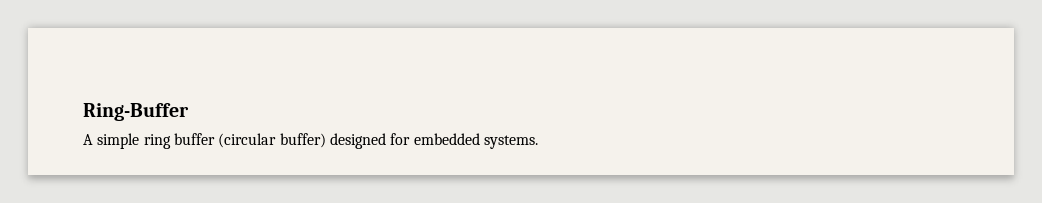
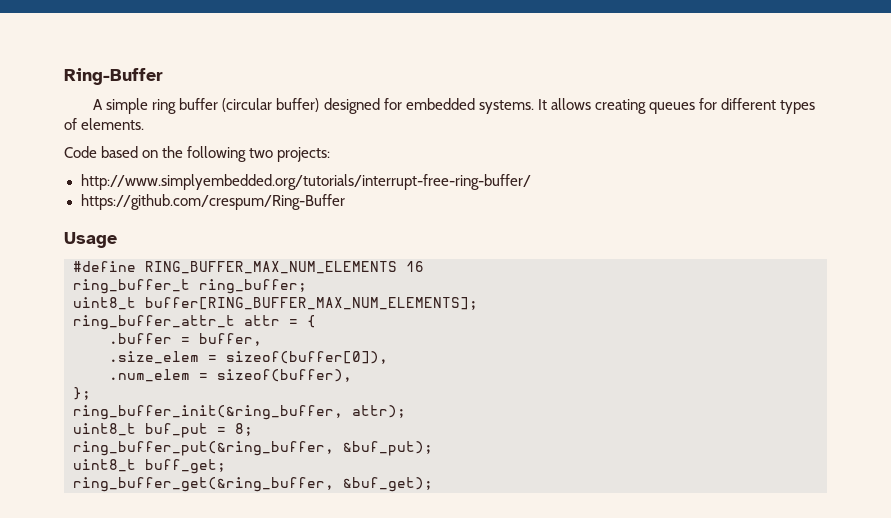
+ It allows creating queues for different types of elements.
+ Code based on the following two projects:
+ http://www.simplyembedded.org/tutorials/interrupt-free-ring-buffer/
+ https://github.com/crespum/Ring-Buffer
+ Usage
+ #define RING_BUFFER_MAX_NUM_ELEMENTS 16
+ ring_buffer_t ring_buffer;
+ uint8_t buffer[RING_BUFFER_MAX_NUM_ELEMENTS];
+ ring_buffer_attr_t attr = {
+ .buffer = buffer,
+ .size_elem = sizeof(buffer[0]),
+ .num_elem = sizeof(buffer),
+ };
+ ring_buffer_init(&ring_buffer, attr);
+ uint8_t buf_put = 8;
+ ring_buffer_put(&ring_buffer, &buf_put);
+ uint8_t buff_get;
+ ring_buffer_get(&ring_buffer, &buf_get);

